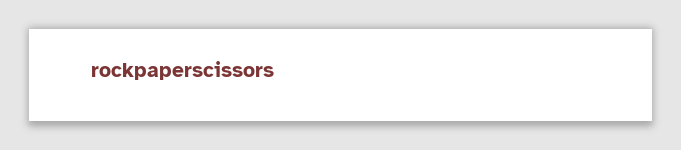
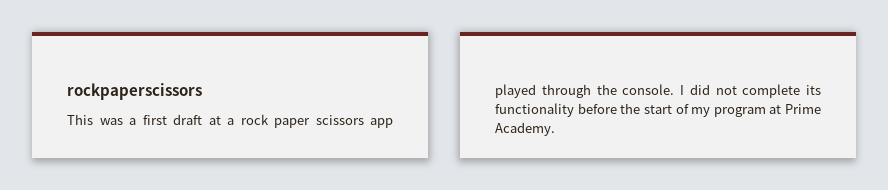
+ This was a first draft at a rock paper scissors app played through the console. I did not complete its functionality before the start of my program at Prime Academy.

